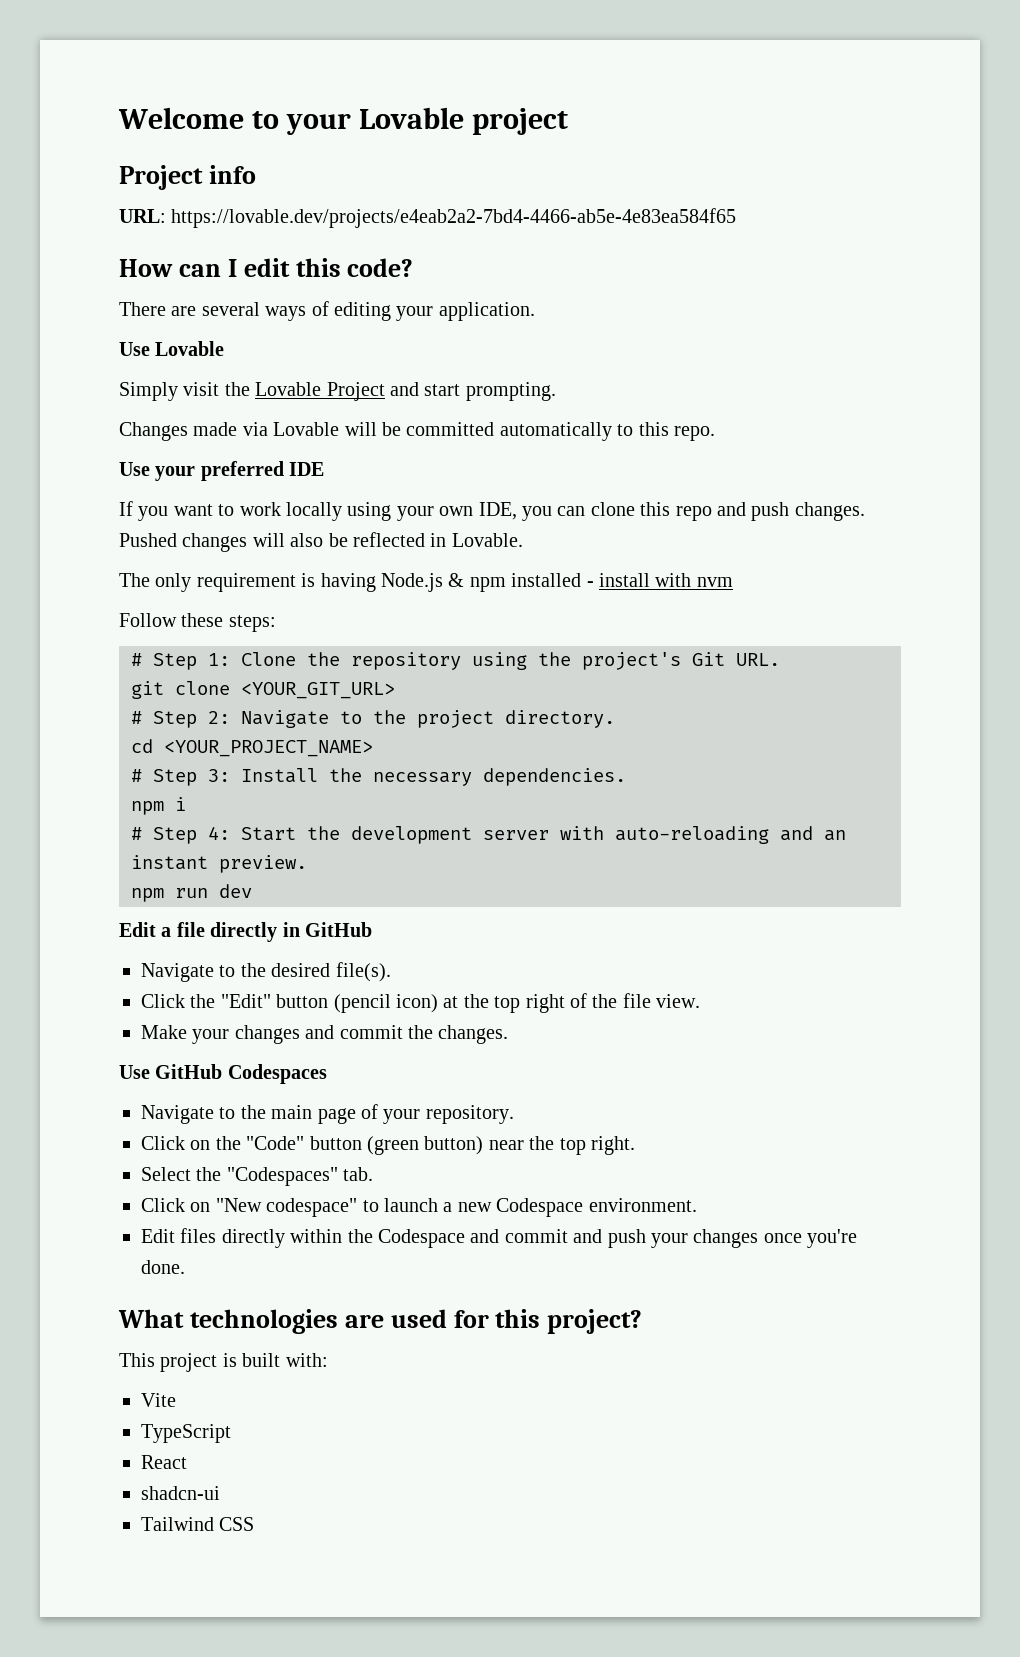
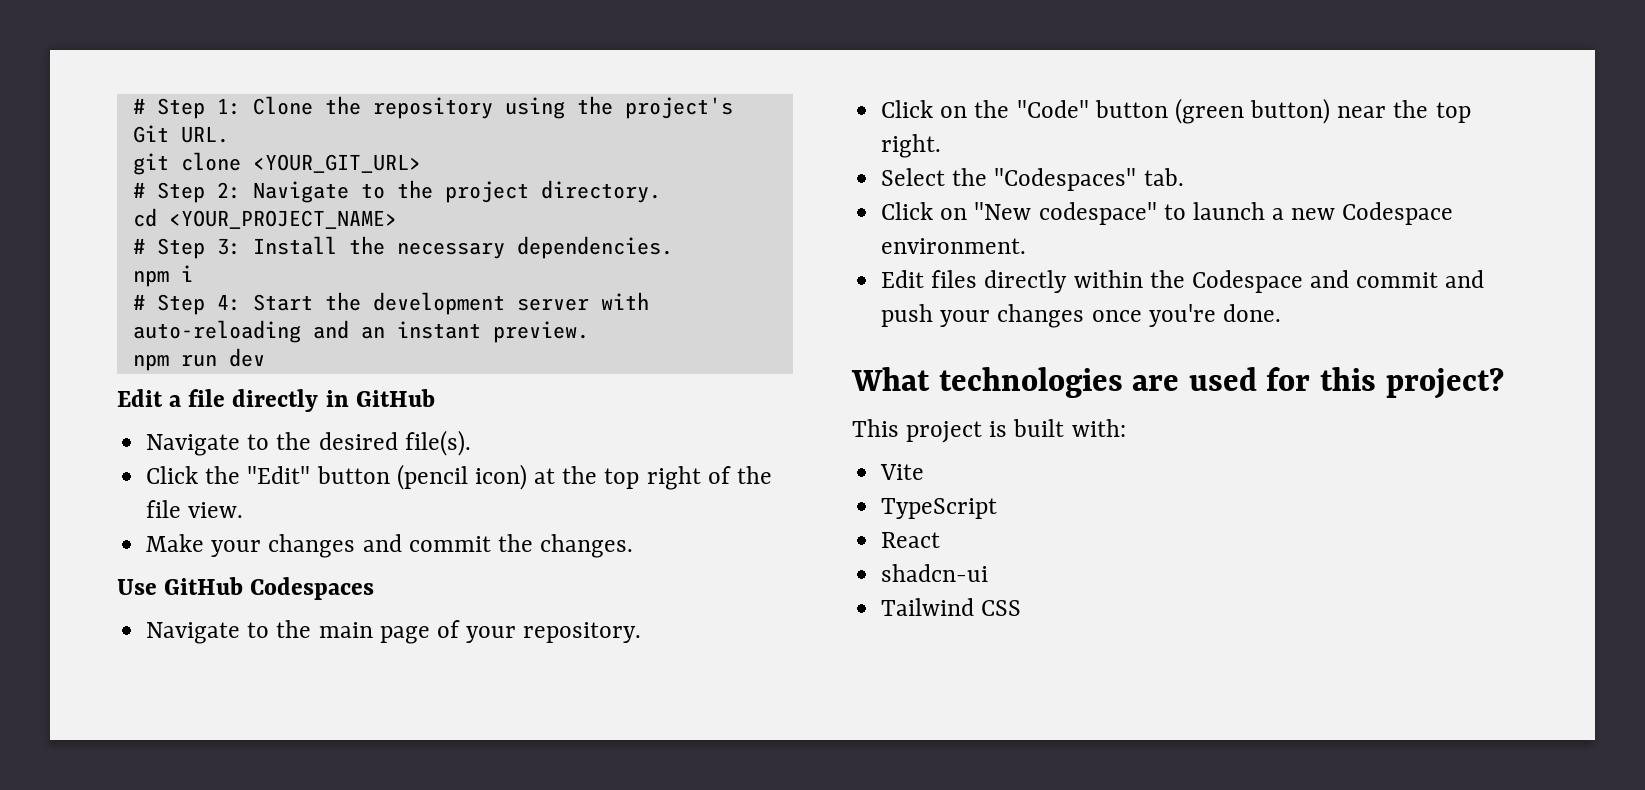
- Welcome to your Lovable project
- Project info
- URL: https://lovable.dev/projects/e4eab2a2-7bd4-4466-ab5e-4e83ea584f65
- How can I edit this code?
- There are several ways of editing your application.
- Use Lovable
- Simply visit the Lovable Project and start prompting.
- Changes made via Lovable will be committed automatically to this repo.
- Use your preferred IDE
- If you want to work locally using your own IDE, you can clone this repo and push changes. Pushed changes will also be reflected in Lovable.
- The only requirement is having Node.js & npm installed - install with nvm
- Follow these steps:

